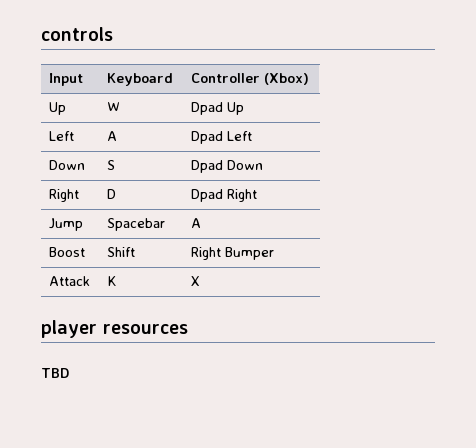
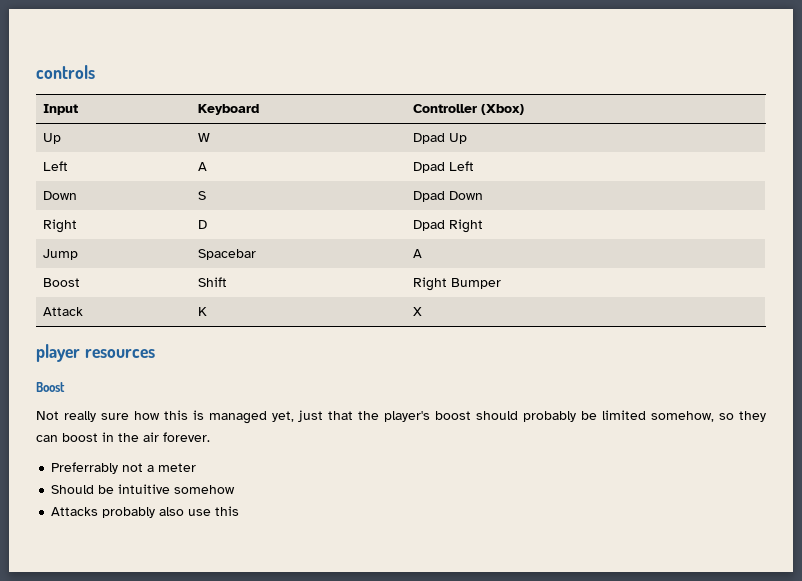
  player resources
- TBD
+ Boost
+ Not really sure how this is managed yet, just that the player's boost should probably be limited somehow, so they can boost in the air forever.
+ Preferrably not a meter
+ Should be intuitive somehow
+ Attacks probably also use this

